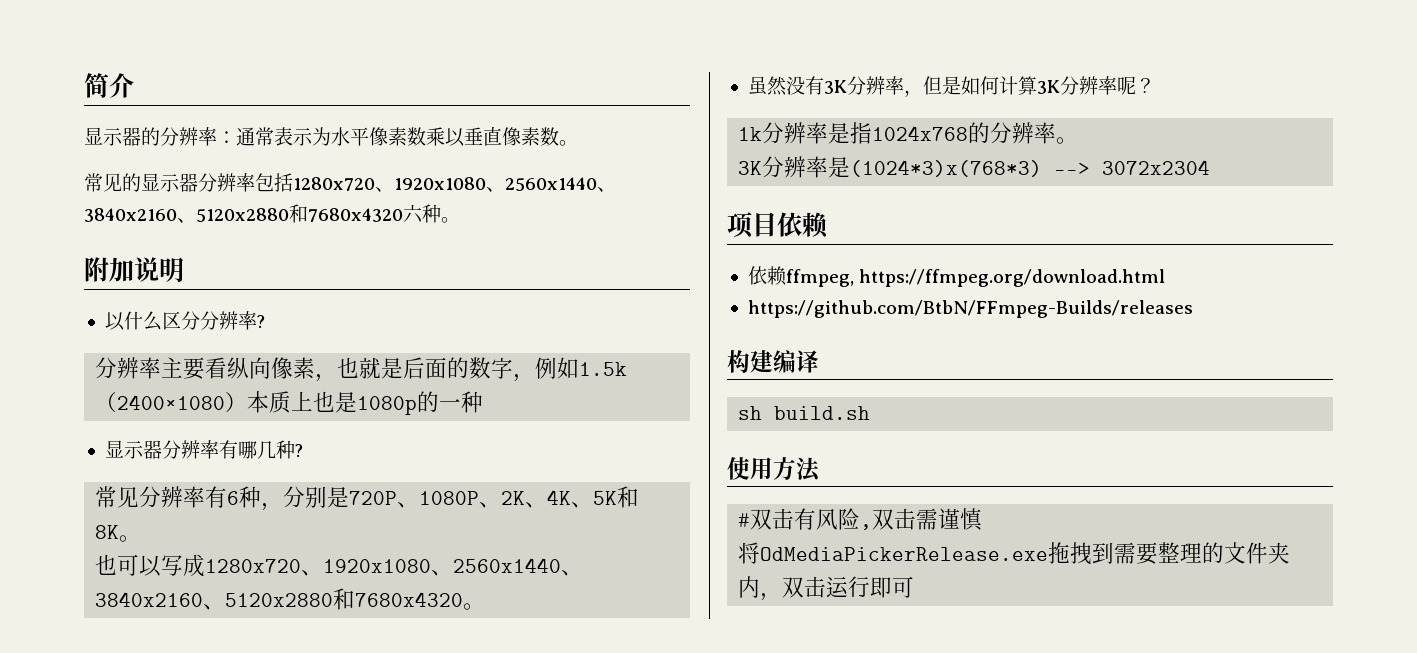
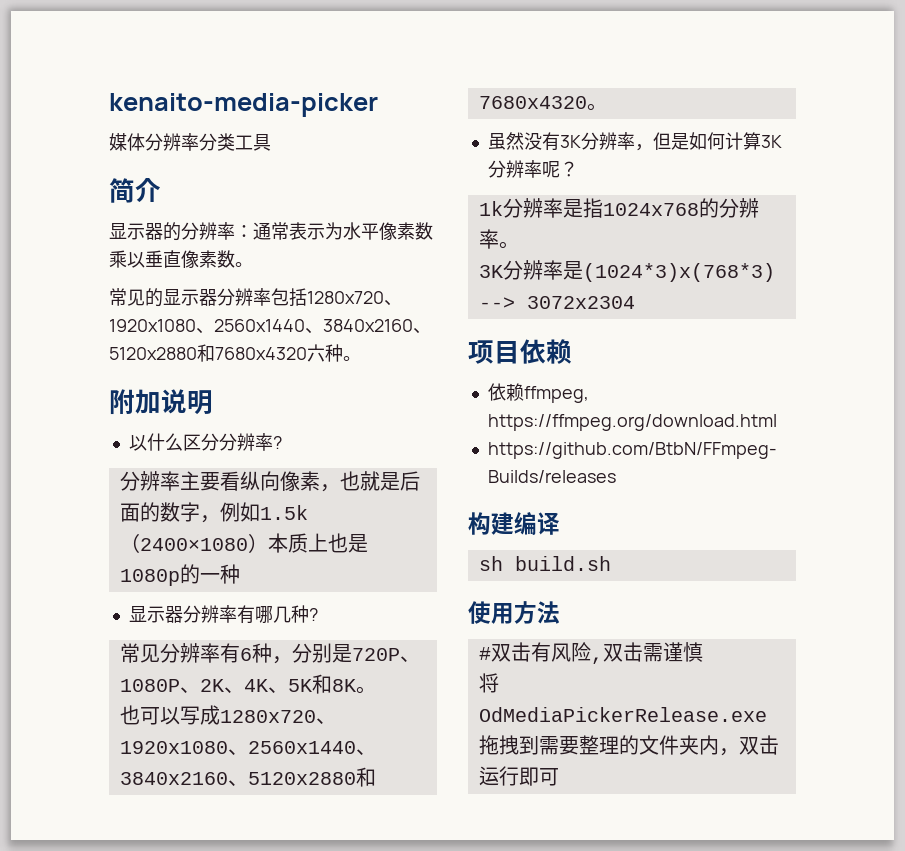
+ kenaito-media-picker
+ 媒体分辨率分类工具

